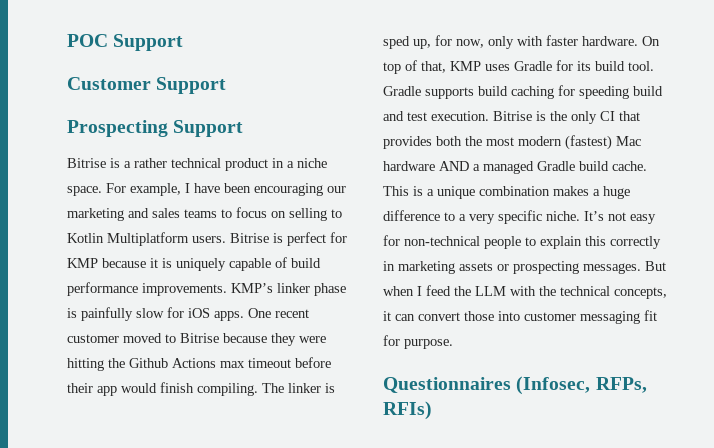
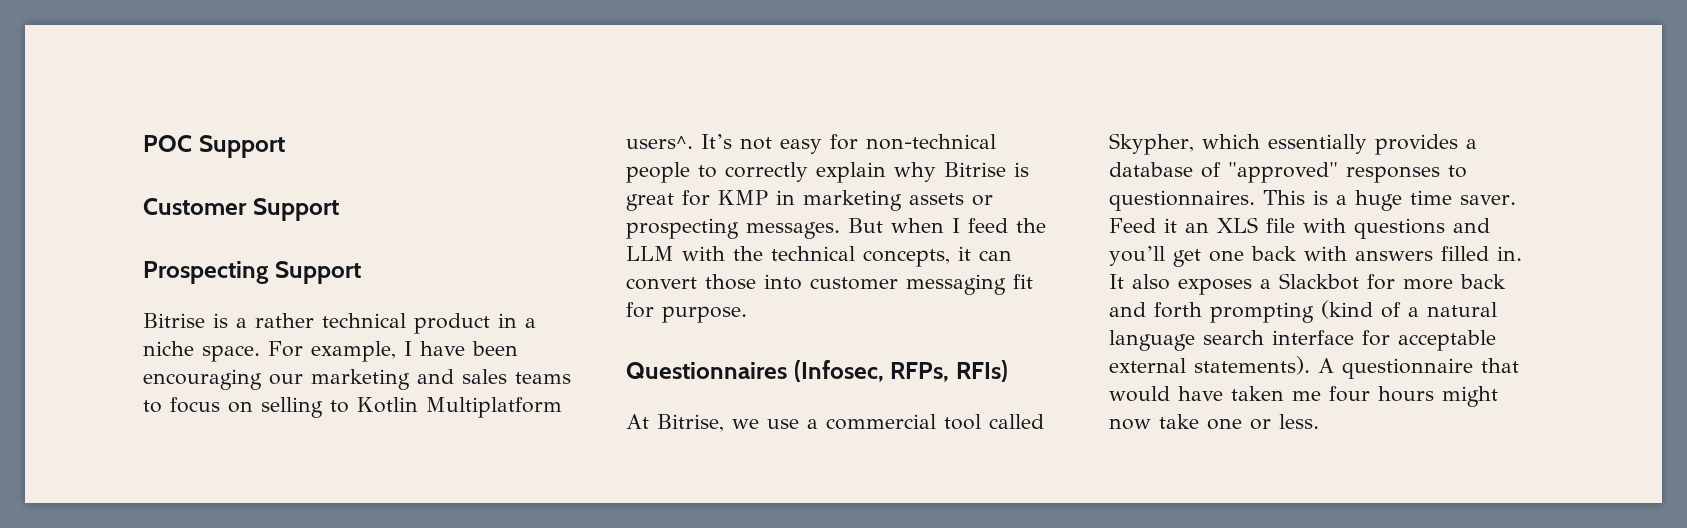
- For example, I have been encouraging our marketing and sales teams to focus on selling to Kotlin Multiplatform users. Bitrise is perfect for KMP because it is uniquely capable of build performance improvements. KMP’s linker phase is painfully slow for iOS apps. One recent customer moved to Bitrise because they were hitting the Github Actions max timeout before their app would finish compiling. The linker is sped up, for now, only with faster hardware. On top of that, KMP uses Gradle for its build tool. Gradle supports build caching for speeding build and test execution. Bitrise is the only CI that provides both the most modern (fastest) Mac hardware AND a managed Gradle build cache. This is a unique combination makes a huge difference to a very specific niche.
+ For example, I have been encouraging our marketing and sales teams to focus on selling to Kotlin Multiplatform users^.
- It’s not easy for non-technical people to explain this correctly in marketing assets or prospecting messages.
+ It’s not easy for non-technical people to correctly explain why Bitrise is great for KMP in marketing assets or prospecting messages.
+ At Bitrise, we use a commercial tool called Skypher, which essentially provides a database of "approved" responses to questionnaires. This is a huge time saver. Feed it an XLS file with questions and you’ll get one back with answers filled in. It also exposes a Slackbot for more back and forth prompting (kind of a natural language search interface for acceptable external statements). A questionnaire that would have taken me four hours might now take one or less.

